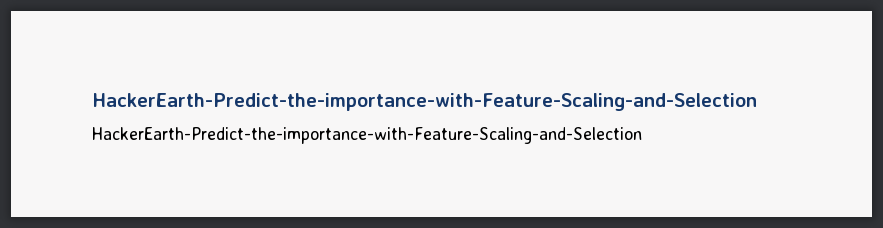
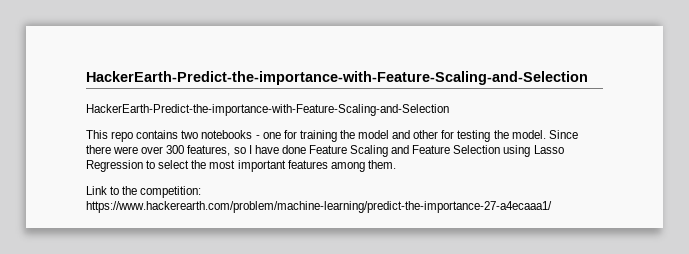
+ This repo contains two notebooks - one for training the model and other for testing the model. Since there were over 300 features, so I have done Feature Scaling and Feature Selection using Lasso Regression to select the most important features among them.
+ Link to the competition: https://www.hackerearth.com/problem/machine-learning/predict-the-importance-27-a4ecaaa1/

